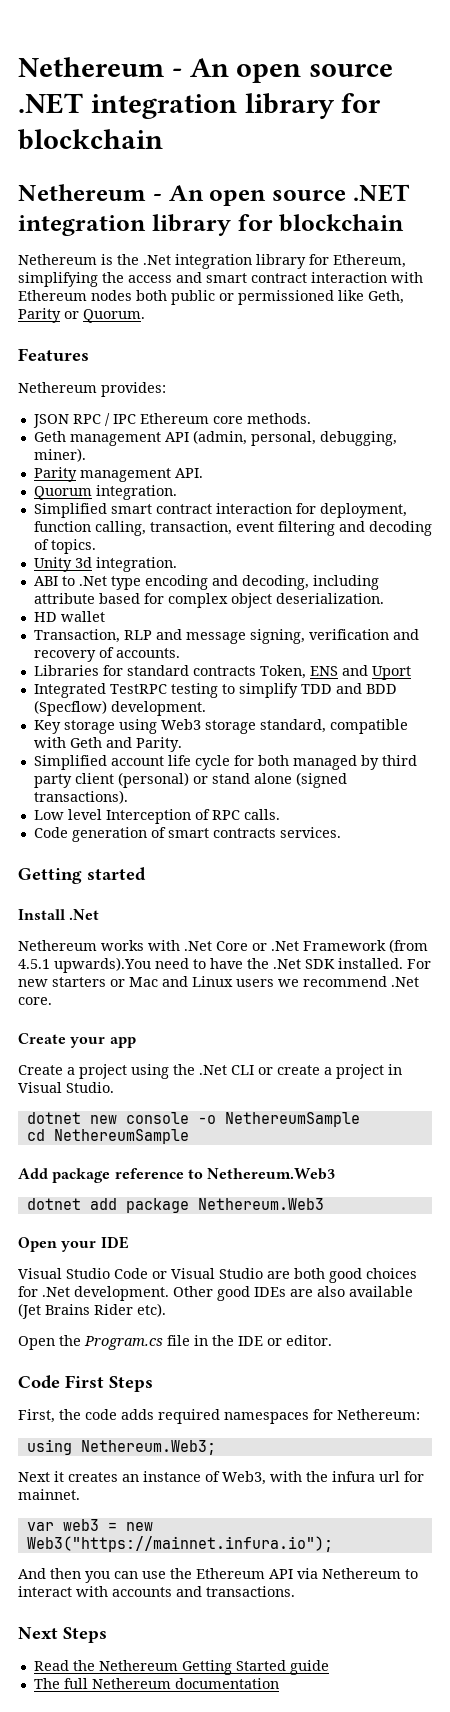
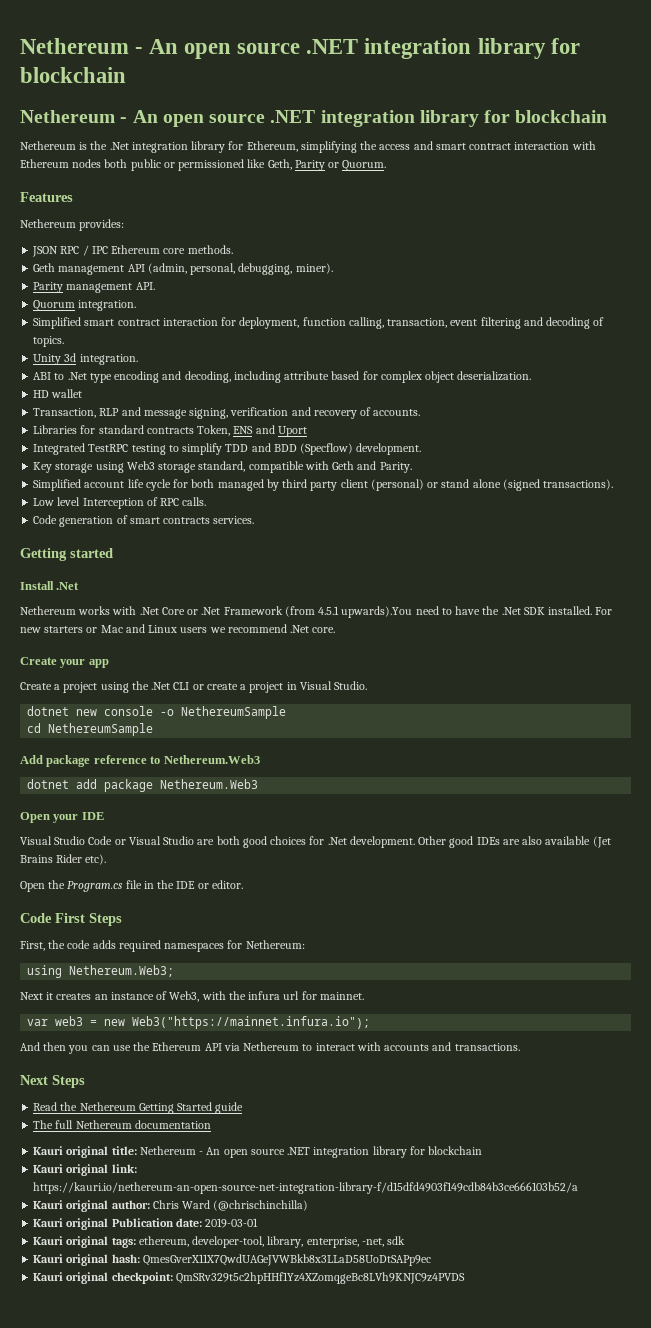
+ Kauri original title: Nethereum - An open source .NET integration library for blockchain
+ Kauri original link: https://kauri.io/nethereum-an-open-source-net-integration-library-f/d15dfd4903f149cdb84b3ce666103b52/a
+ Kauri original author: Chris Ward (@chrischinchilla)
+ Kauri original Publication date: 2019-03-01
+ Kauri original tags: ethereum, developer-tool, library, enterprise, -net, sdk
+ Kauri original hash: QmesGverX11X7QwdUAGeJVWBkb8x3LLaD58UoDtSAPp9ec
+ Kauri original checkpoint: QmSRv329t5c2hpHHf1Yz4XZomqgeBc8LVh9KNJC9z4PVDS

